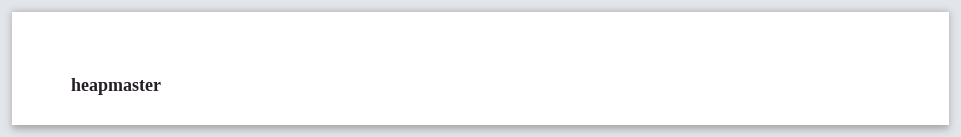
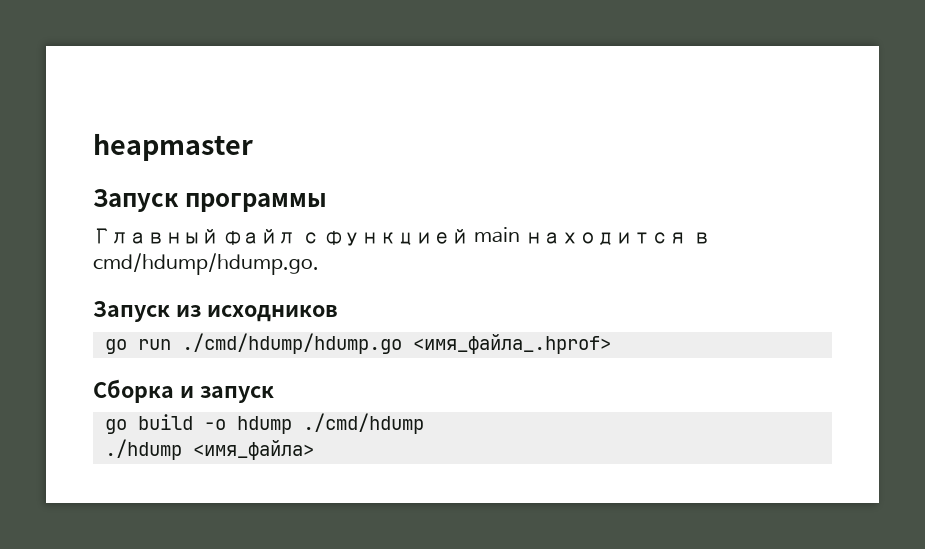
+ Запуск программы
+ Главный файл с функцией main находится в cmd/hdump/hdump.go.
+ Запуск из исходников
+ go run ./cmd/hdump/hdump.go <имя_файла_.hprof>
+ Сборка и запуск
+ go build -o hdump ./cmd/hdump
+ ./hdump <имя_файла>

